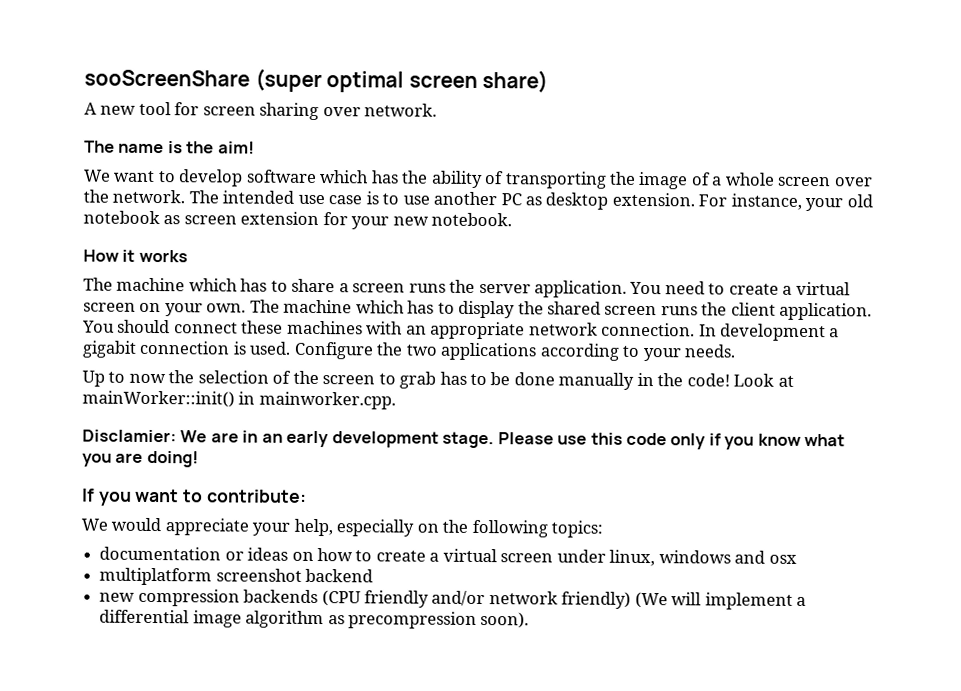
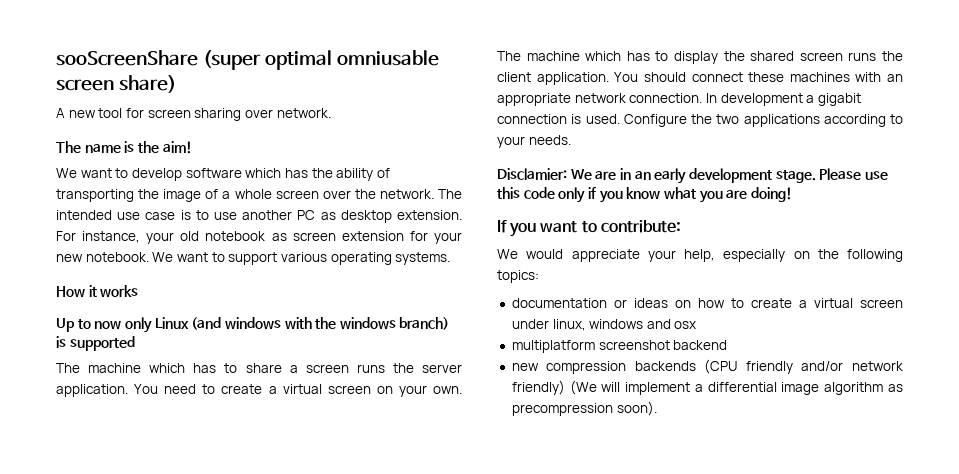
- sooScreenShare (super optimal screen share)
+ sooScreenShare (super optimal omniusable screen share)
- For instance, your old notebook as screen extension for your new notebook.
+ For instance, your old notebook as screen extension for your new notebook. We want to support various operating systems.
  How it works
+ Up to now only Linux (and windows with the windows branch) is supported
- Up to now the selection of the screen to grab has to be done manually in the code! Look at mainWorker::init() in mainworker.cpp.

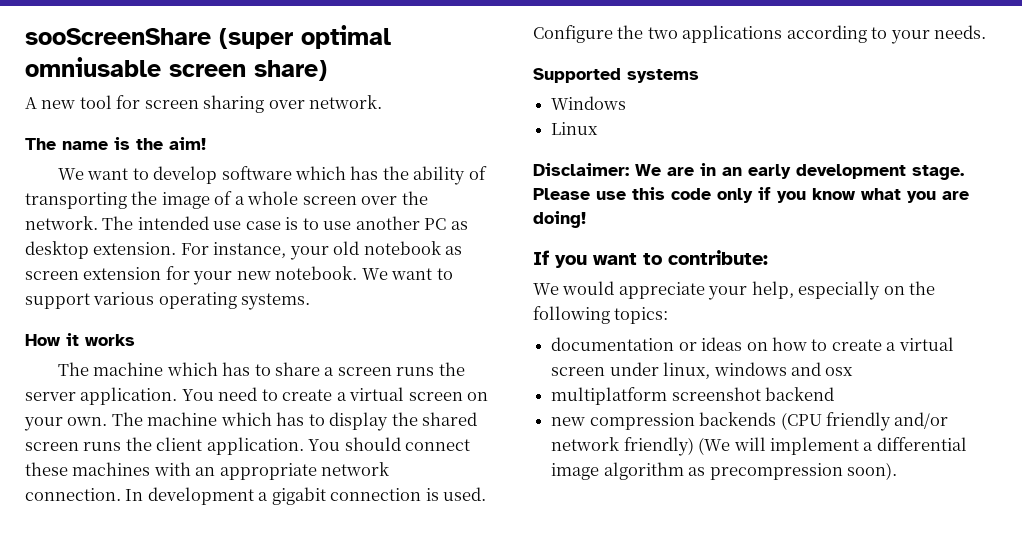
- Up to now only Linux (and windows with the windows branch) is supported
- Disclamier: We are in an early development stage.
+ Supported systems
+ Windows
+ Linux
+ Disclaimer: We are in an early development stage.

